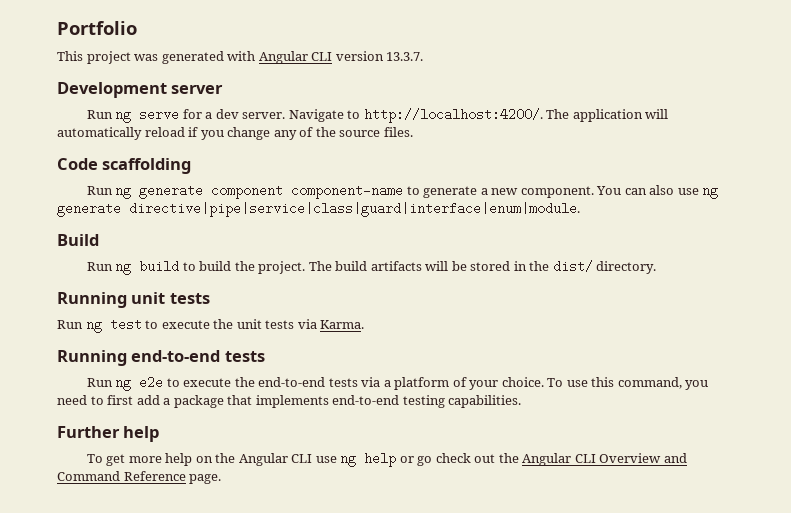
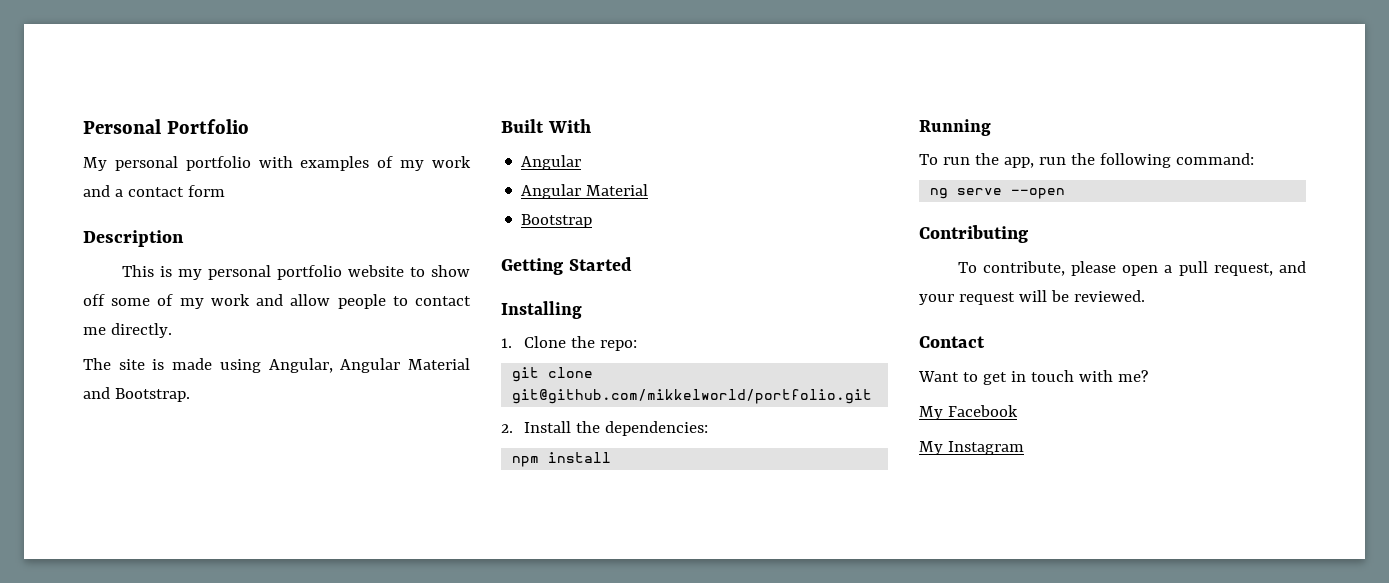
- Portfolio
+ Personal Portfolio
- This project was generated with Angular CLI version 13.3.7.
- Development server
- Run ng serve for a dev server. Navigate to http://localhost:4200/. The application will automatically reload if you change any of the source files.
- Code scaffolding
- Run ng generate component component-name to generate a new component. You can also use ng generate directive|pipe|service|class|guard|interface|enum|module.
- Build
- Run ng build to build the project. The build artifacts will be stored in the dist/ directory.
- Running unit tests
- Run ng test to execute the unit tests via Karma.
- Running end-to-end tests
- Run ng e2e to execute the end-to-end tests via a platform of your choice. To use this command, you need to first add a package that implements end-to-end testing capabilities.
- Further help
- To get more help on the Angular CLI use ng help or go check out the Angular CLI Overview and Command Reference page.
+ My personal portfolio with examples of my work and a contact form
+ Description
+ This is my personal portfolio website to show off some of my work and allow people to contact me directly.
+ The site is made using Angular, Angular Material and Bootstrap.
+ Built With
+ Angular
+ Angular Material
+ Bootstrap
+ Getting Started
+ Installing
+ 1. Clone the repo:
+ git clone git@github.com/mikkelworld/portfolio.git
+ 2. Install the dependencies:
+ npm install
+ Running
+ To run the app, run the following command:
+ ng serve --open
+ Contributing
+ To contribute, please open a pull request, and your request will be reviewed.
+ Contact
+ Want to get in touch with me?
+ My Facebook
+ My Instagram

